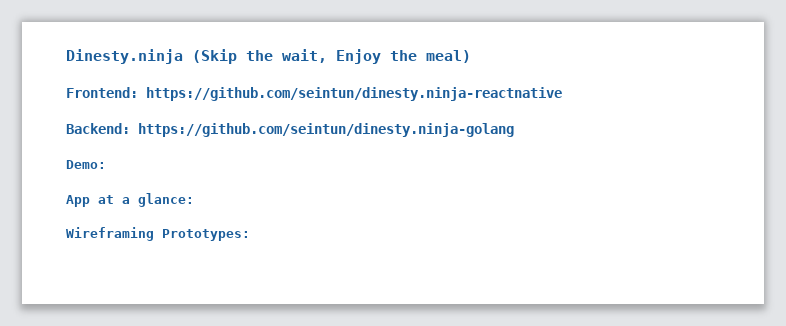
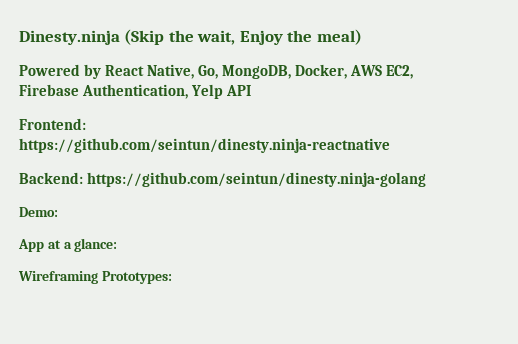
+ Powered by React Native, Go, MongoDB, Docker, AWS EC2, Firebase Authentication, Yelp API

